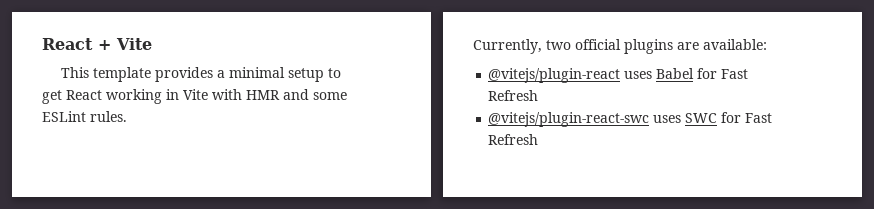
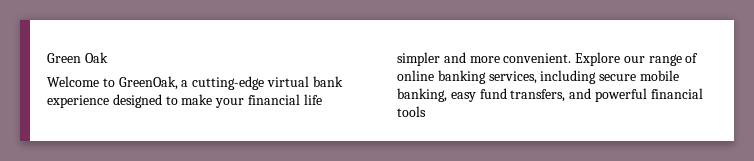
- React + Vite
- This template provides a minimal setup to get React working in Vite with HMR and some ESLint rules.
- Currently, two official plugins are available:
- @vitejs/plugin-react uses Babel for Fast Refresh
- @vitejs/plugin-react-swc uses SWC for Fast Refresh
+ Green Oak
+ Welcome to GreenOak, a cutting-edge virtual bank experience designed to make your financial life simpler and more convenient. Explore our range of online banking services, including secure mobile banking, easy fund transfers, and powerful financial tools

